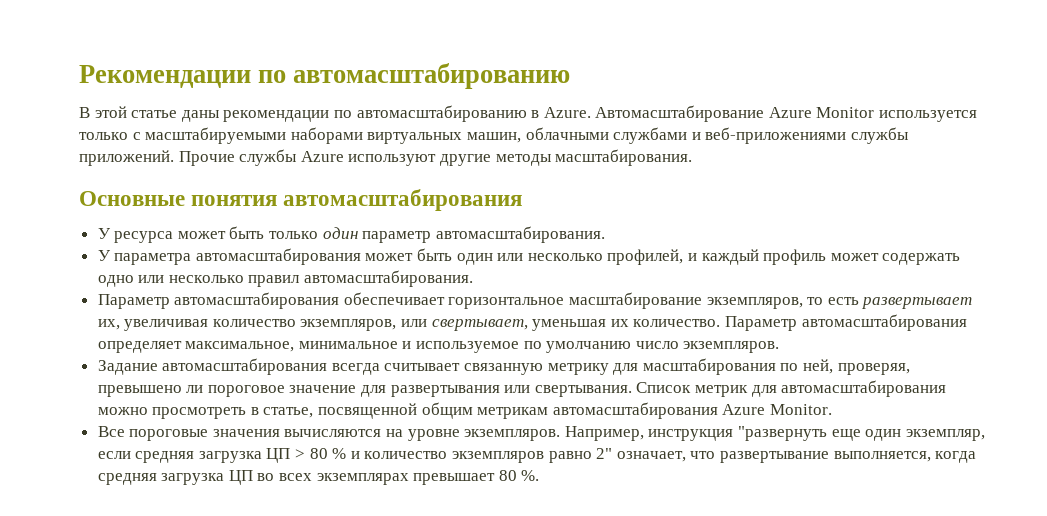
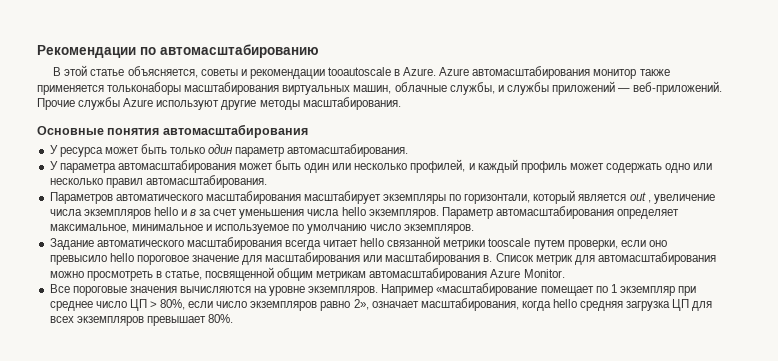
- В этой статье даны рекомендации по автомасштабированию в Azure. Автомасштабирование Azure Monitor используется только с масштабируемыми наборами виртуальных машин, облачными службами и веб-приложениями службы приложений.
+ В этой статье объясняется, советы и рекомендации tooautoscale в Azure. Azure автомасштабирования монитор также применяется тольконаборы масштабирования виртуальных машин, облачные службы, и службы приложений — веб-приложений.
- Параметр автомасштабирования обеспечивает горизонтальное масштабирование экземпляров, то есть развертывает их, увеличивая количество экземпляров, или свертывает, уменьшая их количество.
+ Параметров автоматического масштабирования масштабирует экземпляры по горизонтали, который является out , увеличение числа экземпляров hello и в за счет уменьшения числа hello экземпляров.
- Задание автомасштабирования всегда считывает связанную метрику для масштабирования по ней, проверяя, превышено ли пороговое значение для развертывания или свертывания.
+ Задание автоматического масштабирования всегда читает hello связанной метрики tooscale путем проверки, если оно превысило hello пороговое значение для масштабирования или масштабирования в.
- Например, инструкция "развернуть еще один экземпляр, если средняя загрузка ЦП > 80 % и количество экземпляров равно 2" означает, что развертывание выполняется, когда средняя загрузка ЦП во всех экземплярах превышает 80 %.
+ Например «масштабирование помещает по 1 экземпляр при среднее число ЦП > 80%, если число экземпляров равно 2», означает масштабирования, когда hello средняя загрузка ЦП для всех экземпляров превышает 80%.

